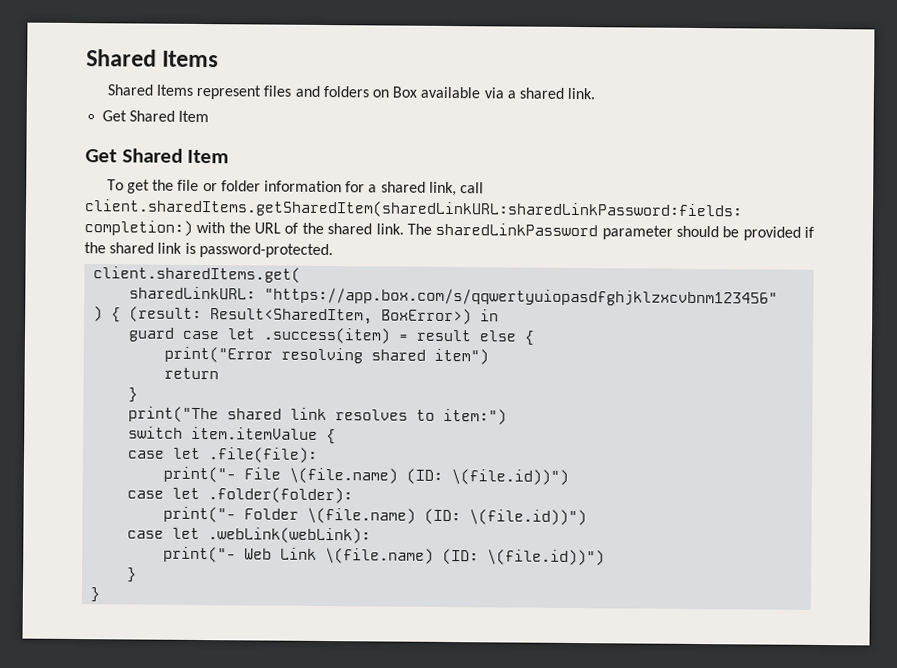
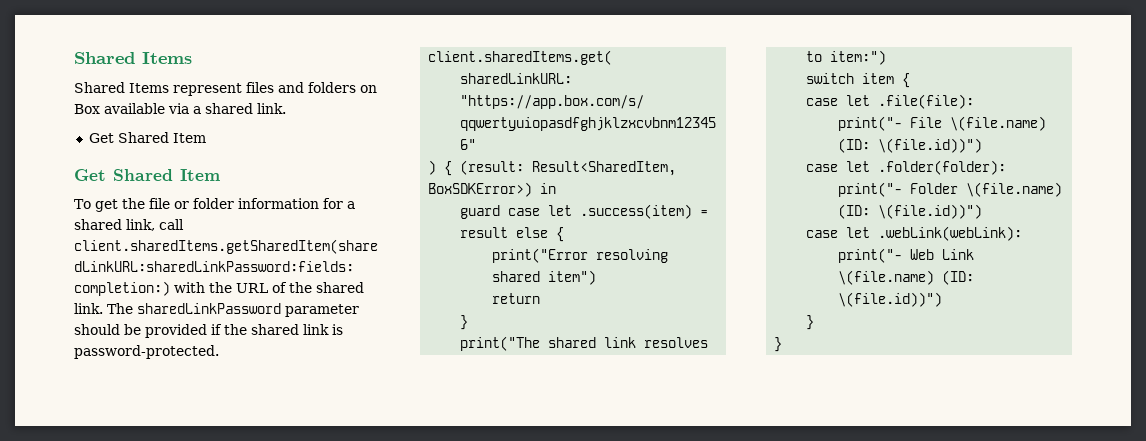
- ) { (result: Result<SharedItem, BoxError>) in
+ ) { (result: Result<SharedItem, BoxSDKError>) in
- switch item.itemValue {
+ switch item {

